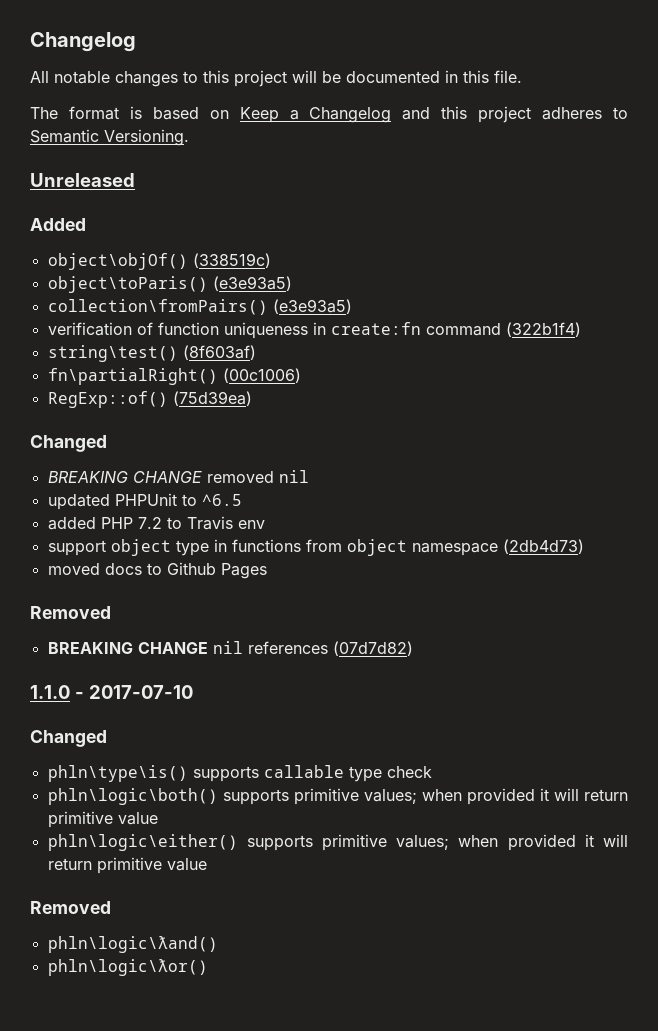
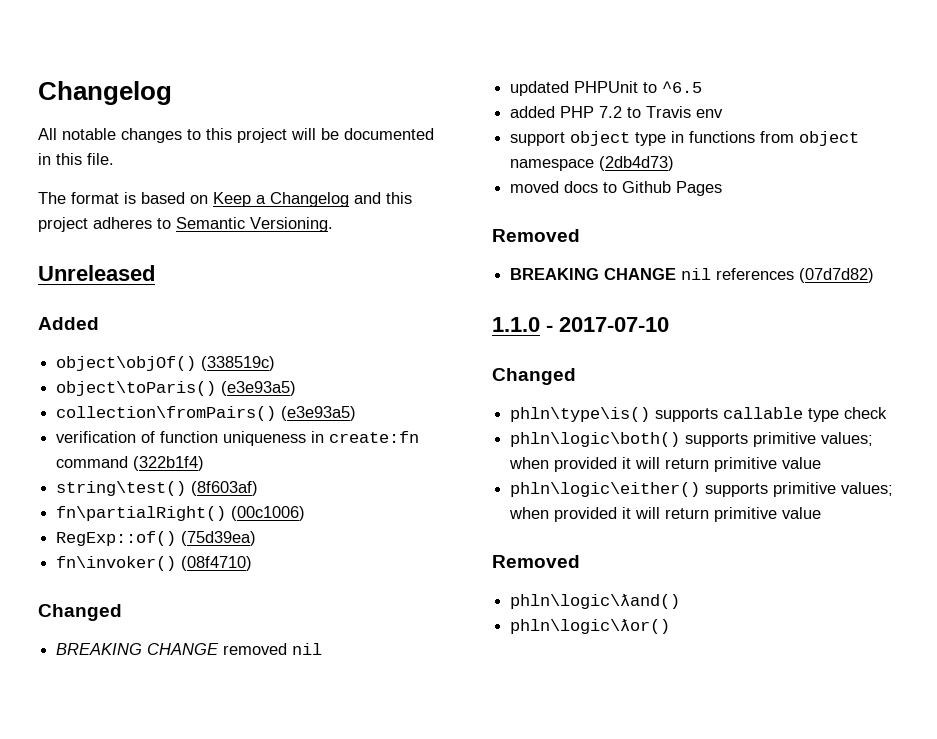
+ fn\invoker() (08f4710)

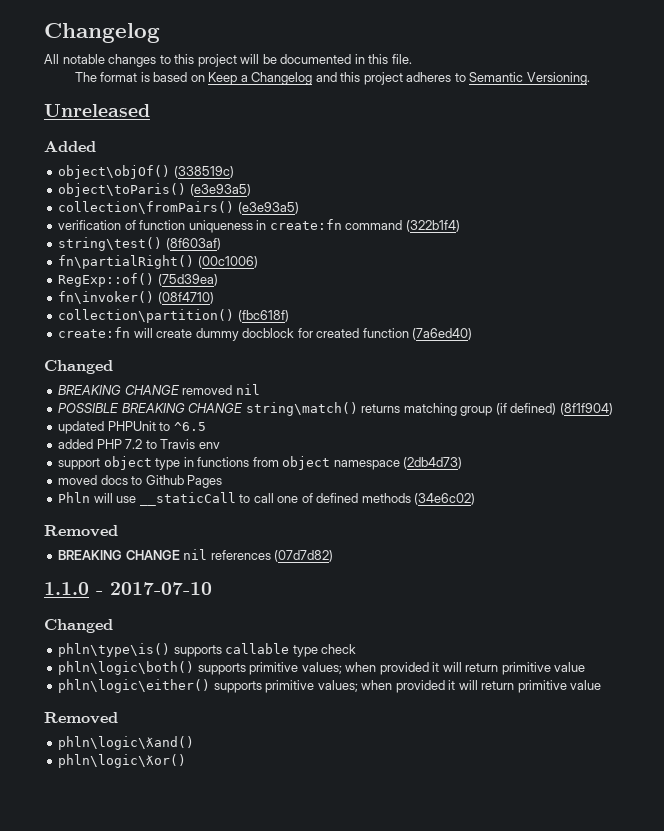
+ collection\partition() (fbc618f)
+ create:fn will create dummy docblock for created function (7a6ed40)
+ POSSIBLE BREAKING CHANGE string\match() returns matching group (if defined) (8f1f904)
+ Phln will use __staticCall to call one of defined methods (34e6c02)

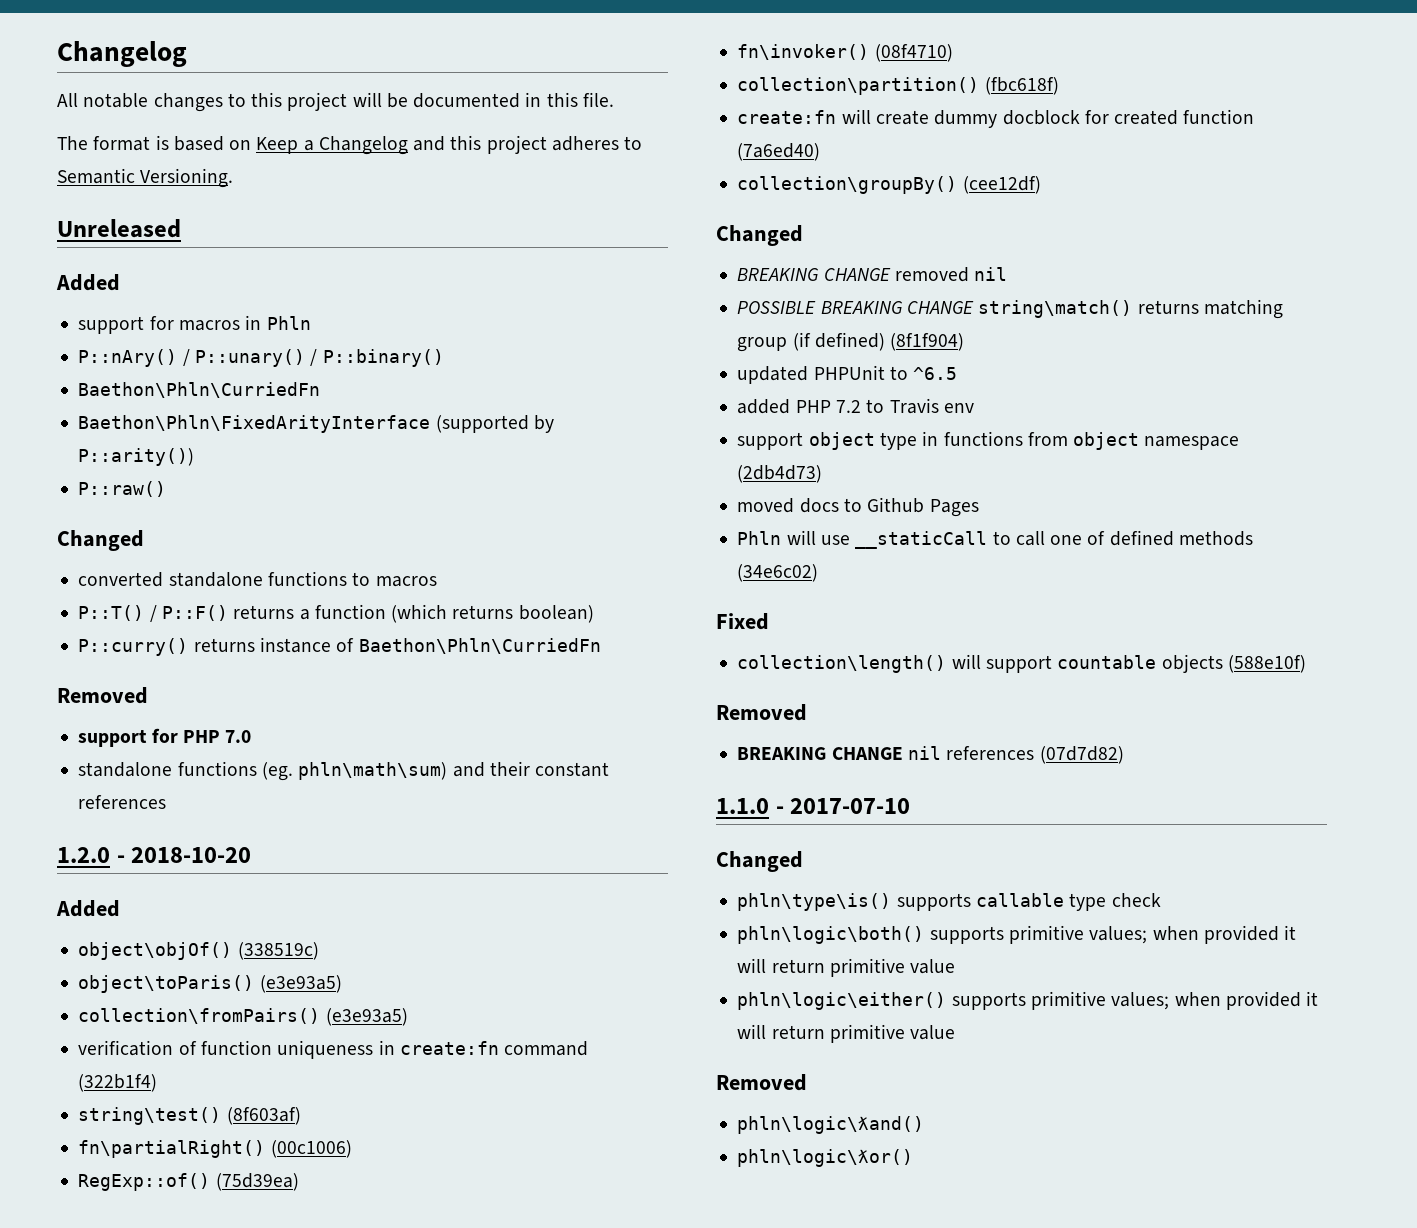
+ support for macros in Phln
+ P::nAry() / P::unary() / P::binary()
+ Baethon\Phln\CurriedFn
+ Baethon\Phln\FixedArityInterface (supported by P::arity())
+ P::raw()
+ Changed
+ converted standalone functions to macros
+ P::T() / P::F() returns a function (which returns boolean)
+ P::curry() returns instance of Baethon\Phln\CurriedFn
+ Removed
+ support for PHP 7.0
+ standalone functions (eg. phln\math\sum) and their constant references
+ 1.2.0 - 2018-10-20
+ Added
+ collection\groupBy() (cee12df)
+ Fixed
+ collection\length() will support countable objects (588e10f)

